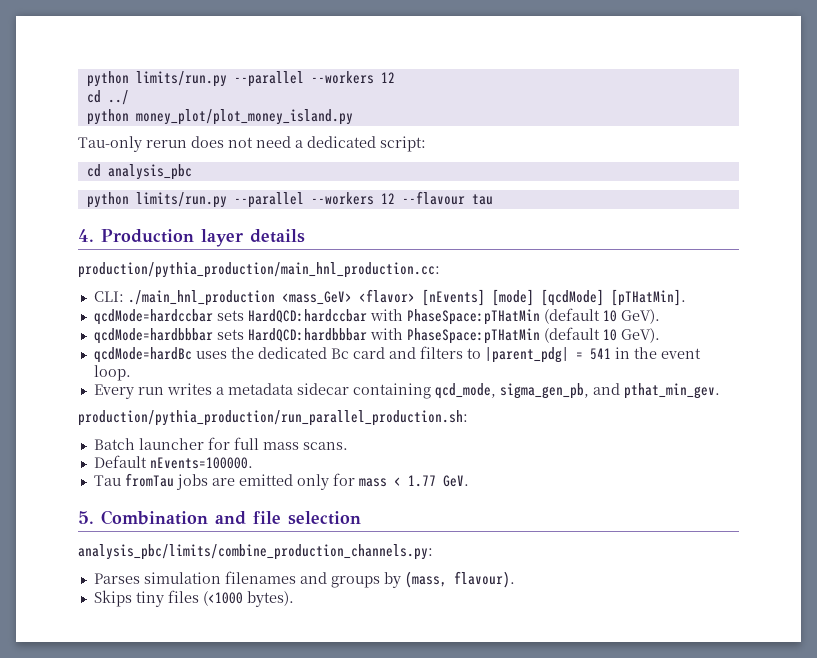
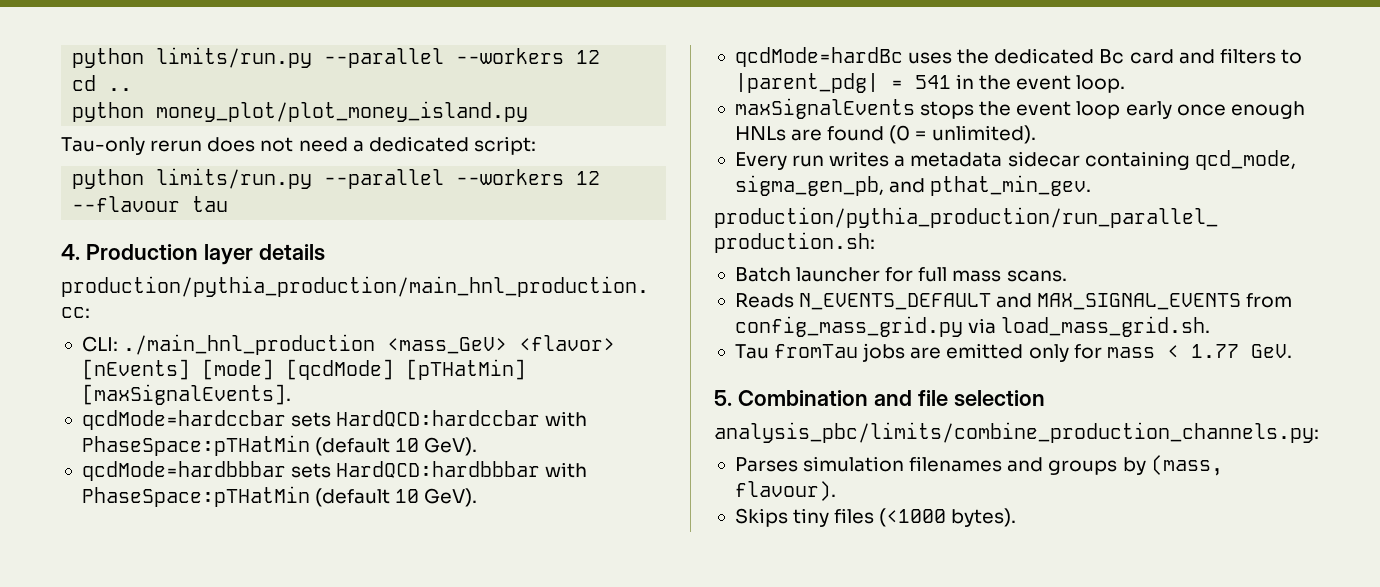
- cd ../
+ cd ..
- cd analysis_pbc
- CLI: ./main_hnl_production <mass_GeV> <flavor> [nEvents] [mode] [qcdMode] [pTHatMin].
+ CLI: ./main_hnl_production <mass_GeV> <flavor> [nEvents] [mode] [qcdMode] [pTHatMin] [maxSignalEvents].
+ maxSignalEvents stops the event loop early once enough HNLs are found (0 = unlimited).
- Default nEvents=100000.
+ Reads N_EVENTS_DEFAULT and MAX_SIGNAL_EVENTS from config_mass_grid.py via load_mass_grid.sh.

